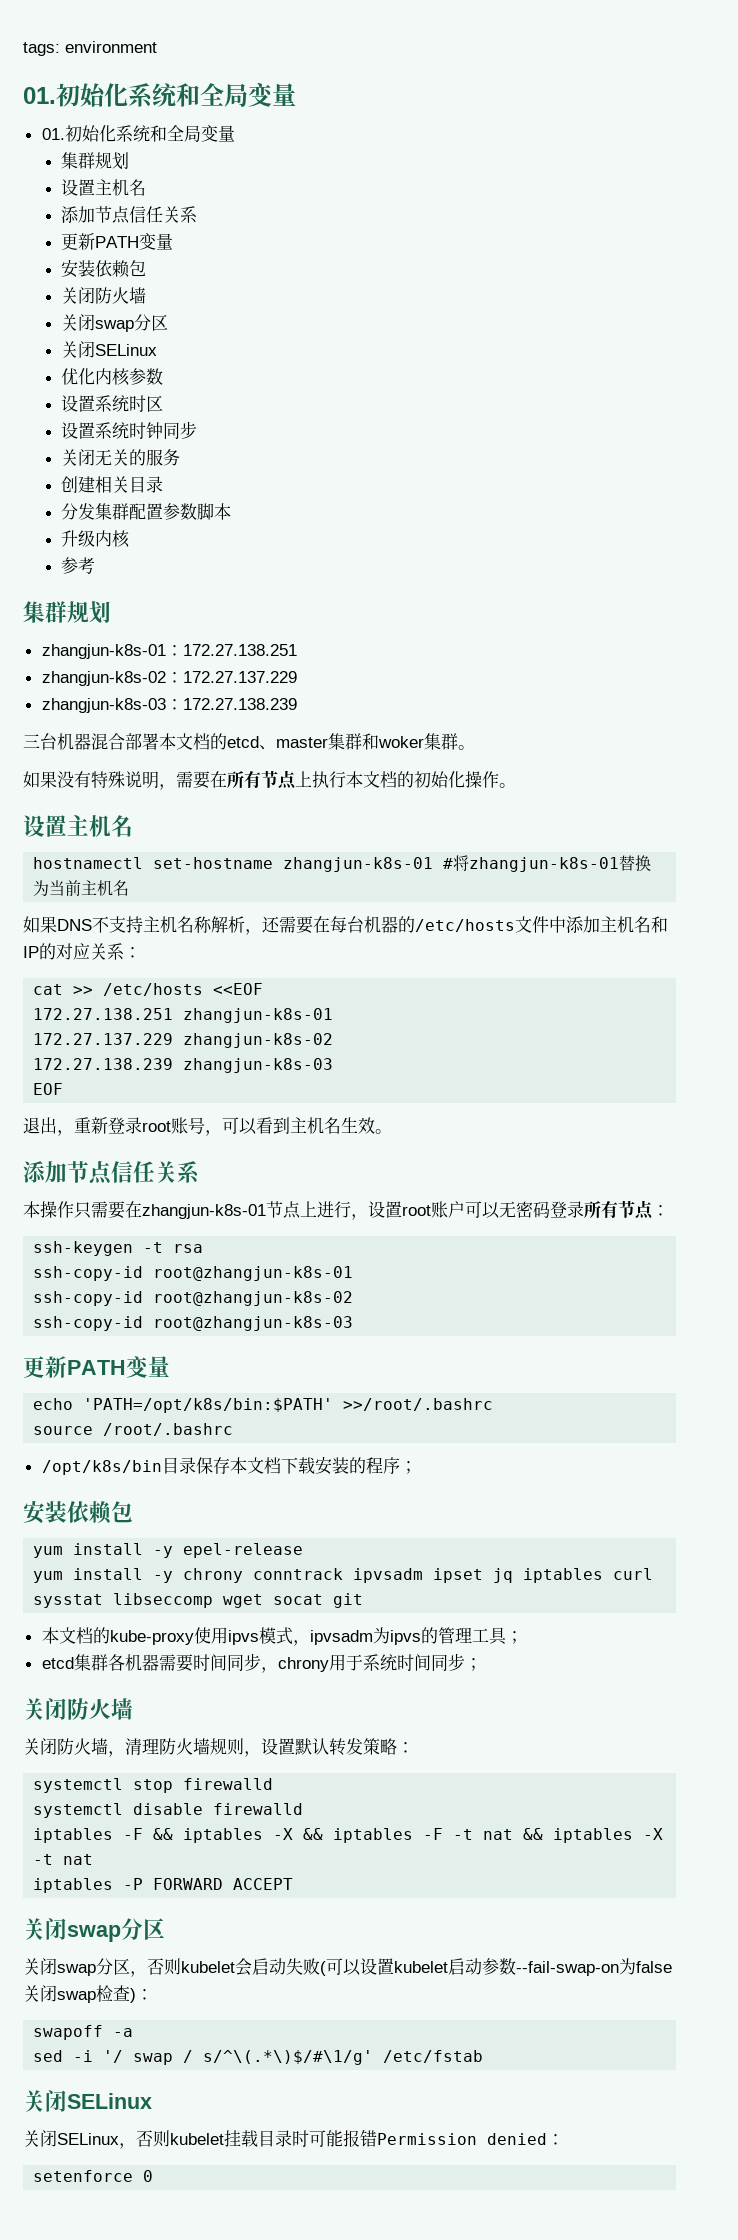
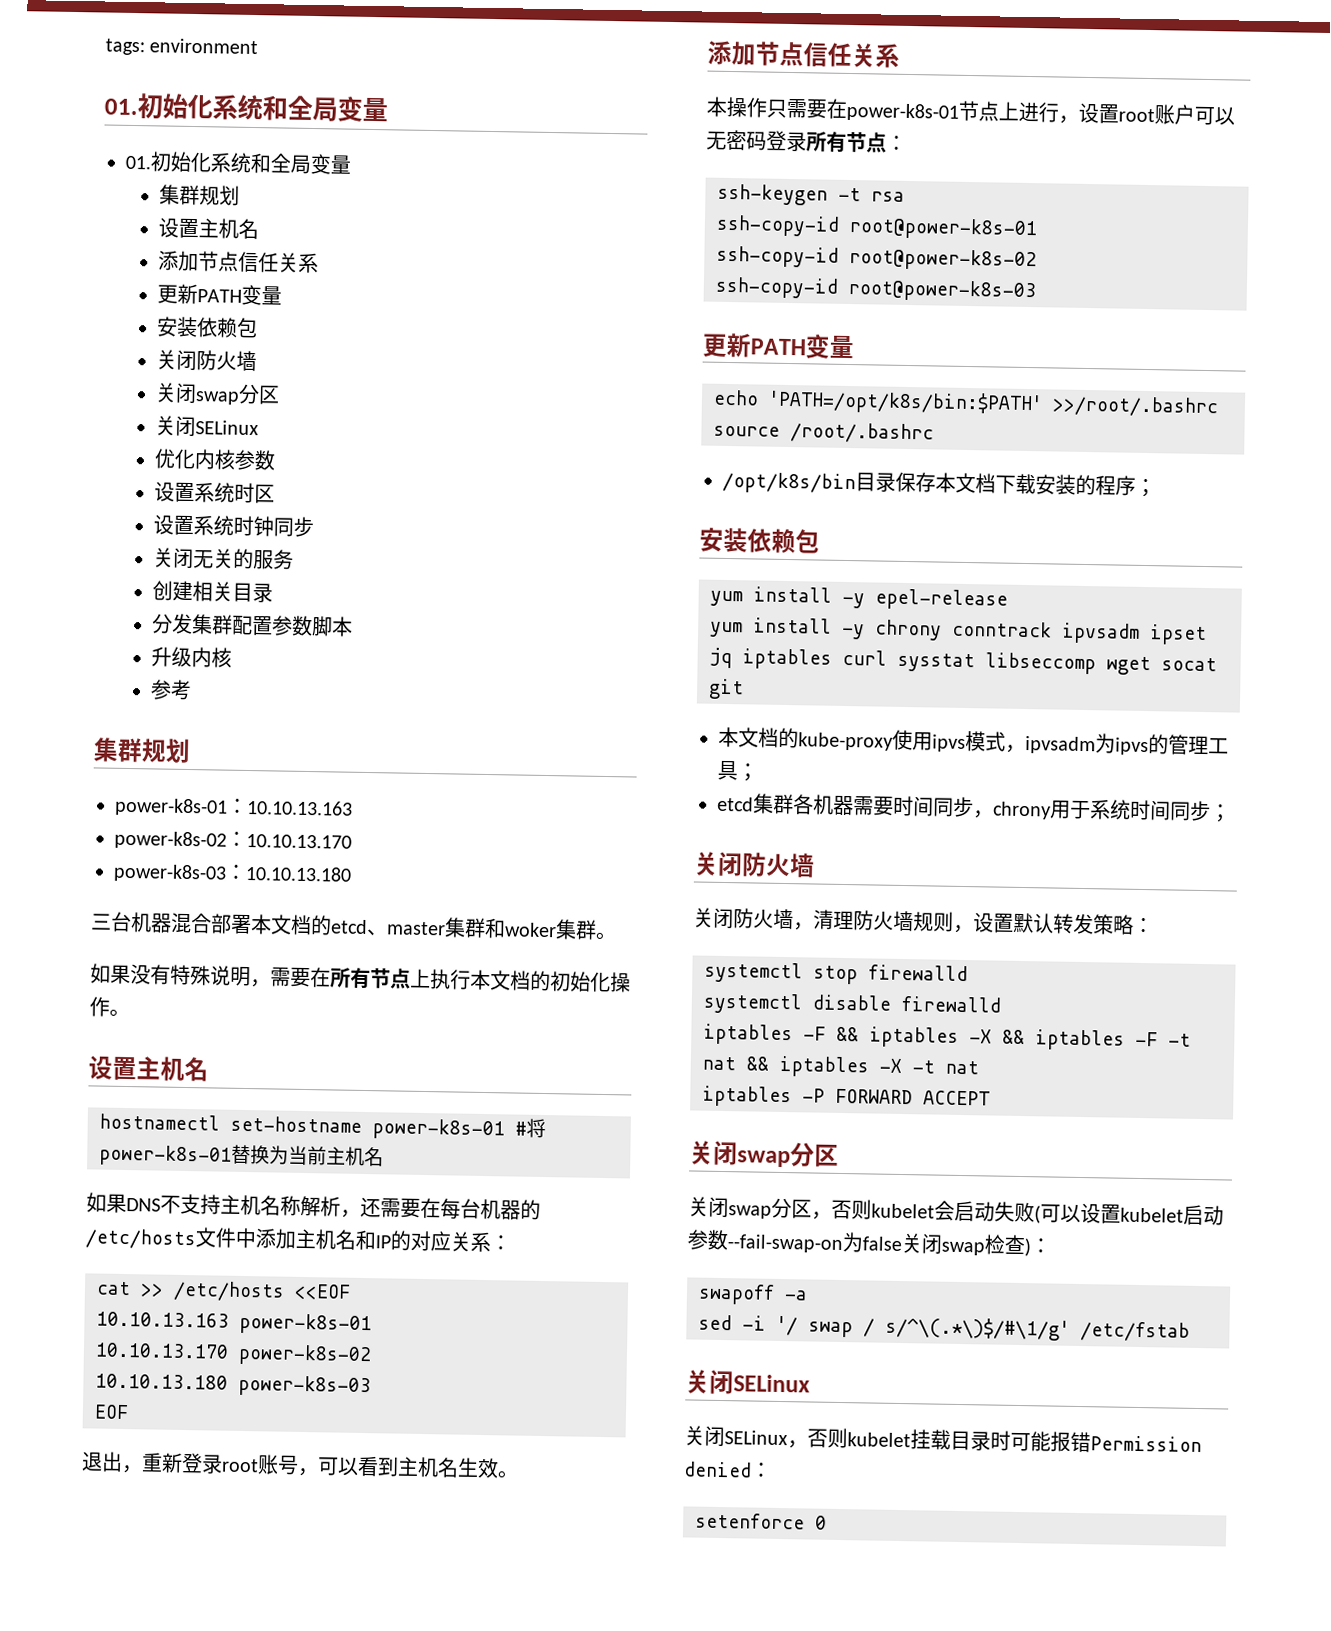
- zhangjun-k8s-01：172.27.138.251
- zhangjun-k8s-02：172.27.137.229
- zhangjun-k8s-03：172.27.138.239
+ power-k8s-01：10.10.13.163
+ power-k8s-02：10.10.13.170
+ power-k8s-03：10.10.13.180
- hostnamectl set-hostname zhangjun-k8s-01 #将zhangjun-k8s-01替换为当前主机名
+ hostnamectl set-hostname power-k8s-01 #将power-k8s-01替换为当前主机名
- 172.27.138.251 zhangjun-k8s-01
- 172.27.137.229 zhangjun-k8s-02
- 172.27.138.239 zhangjun-k8s-03
+ 10.10.13.163 power-k8s-01
+ 10.10.13.170 power-k8s-02
+ 10.10.13.180 power-k8s-03
- 本操作只需要在zhangjun-k8s-01节点上进行，设置root账户可以无密码登录所有节点：
+ 本操作只需要在power-k8s-01节点上进行，设置root账户可以无密码登录所有节点：
- ssh-copy-id root@zhangjun-k8s-01
- ssh-copy-id root@zhangjun-k8s-02
- ssh-copy-id root@zhangjun-k8s-03
+ ssh-copy-id root@power-k8s-01
+ ssh-copy-id root@power-k8s-02
+ ssh-copy-id root@power-k8s-03

